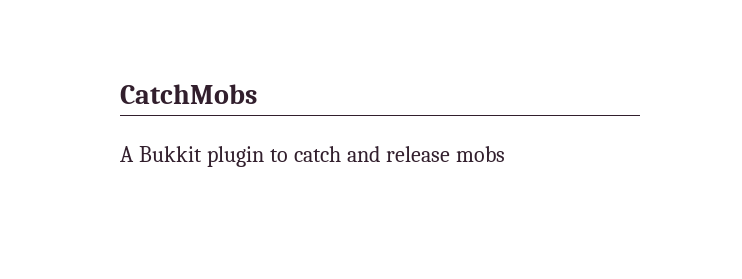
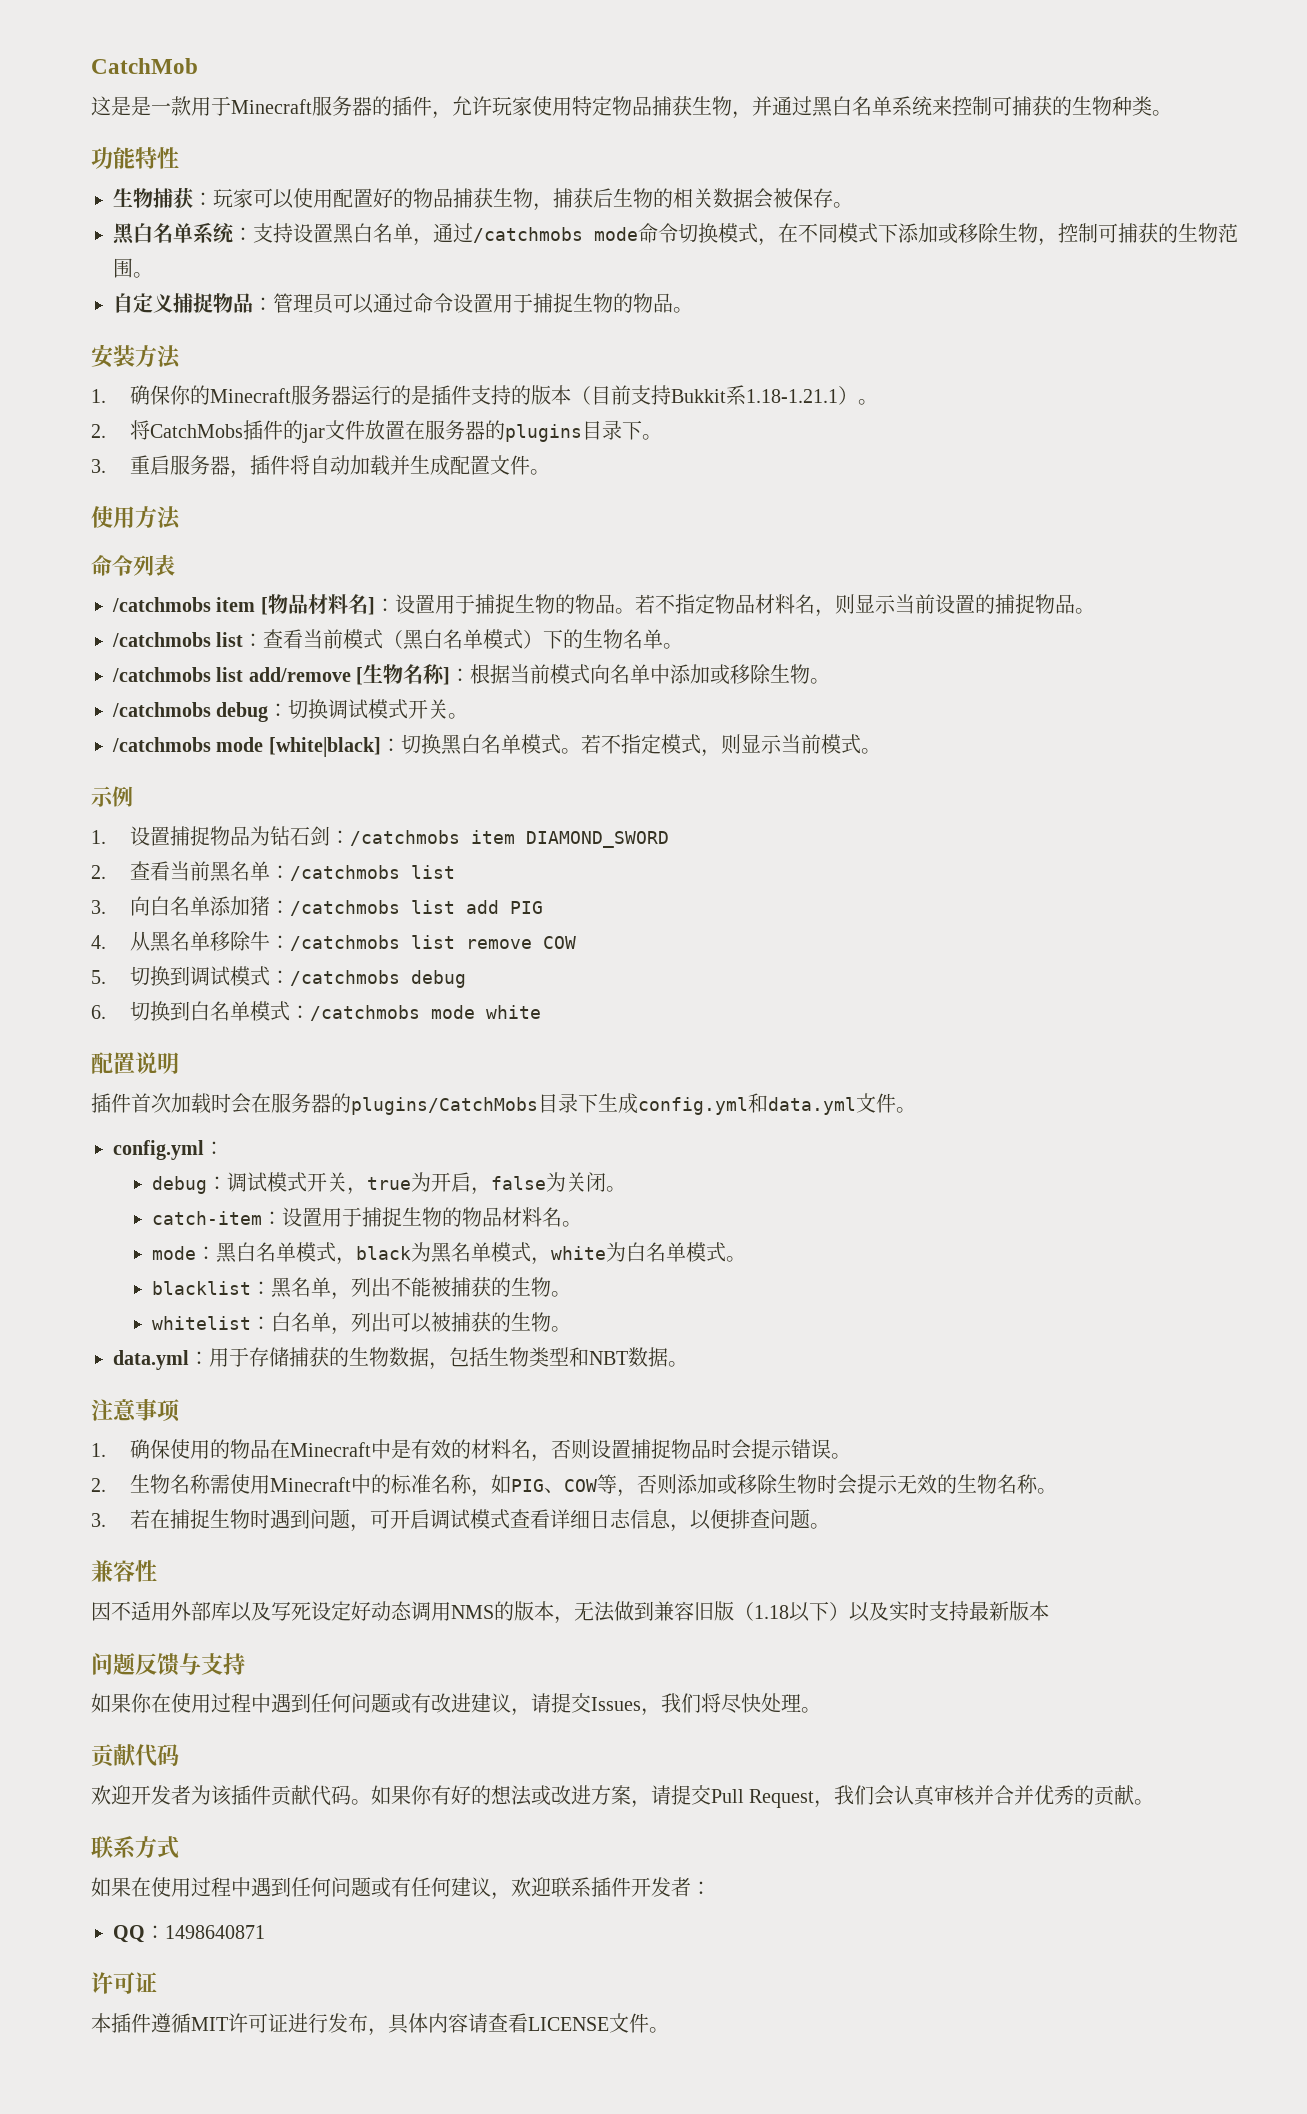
- CatchMobs
- A Bukkit plugin to catch and release mobs
+ CatchMob
+ 这是是一款用于Minecraft服务器的插件，允许玩家使用特定物品捕获生物，并通过黑白名单系统来控制可捕获的生物种类。
+ 功能特性
+ 生物捕获：玩家可以使用配置好的物品捕获生物，捕获后生物的相关数据会被保存。
+ 黑白名单系统：支持设置黑白名单，通过/catchmobs mode命令切换模式，在不同模式下添加或移除生物，控制可捕获的生物范围。
+ 自定义捕捉物品：管理员可以通过命令设置用于捕捉生物的物品。
+ 安装方法
+ 1.确保你的Minecraft服务器运行的是插件支持的版本（目前支持Bukkit系1.18-1.21.1）。
+ 2.将CatchMobs插件的jar文件放置在服务器的plugins目录下。
+ 3.重启服务器，插件将自动加载并生成配置文件。
+ 使用方法
+ 命令列表
+ /catchmobs item [物品材料名]：设置用于捕捉生物的物品。若不指定物品材料名，则显示当前设置的捕捉物品。
+ /catchmobs list：查看当前模式（黑白名单模式）下的生物名单。
+ /catchmobs list add/remove [生物名称]：根据当前模式向名单中添加或移除生物。
+ /catchmobs debug：切换调试模式开关。
+ /catchmobs mode [white|black]：切换黑白名单模式。若不指定模式，则显示当前模式。
+ 示例
+ 1.设置捕捉物品为钻石剑：/catchmobs item DIAMOND_SWORD
+ 2.查看当前黑名单：/catchmobs list
+ 3.向白名单添加猪：/catchmobs list add PIG
+ 4.从黑名单移除牛：/catchmobs list remove COW
+ 5.切换到调试模式：/catchmobs debug
+ 6.切换到白名单模式：/catchmobs mode white
+ 配置说明
+ 插件首次加载时会在服务器的plugins/CatchMobs目录下生成config.yml和data.yml文件。
+ config.yml：
+ debug：调试模式开关，true为开启，false为关闭。
+ catch-item：设置用于捕捉生物的物品材料名。
+ mode：黑白名单模式，black为黑名单模式，white为白名单模式。
+ blacklist：黑名单，列出不能被捕获的生物。
+ whitelist：白名单，列出可以被捕获的生物。
+ data.yml：用于存储捕获的生物数据，包括生物类型和NBT数据。
+ 注意事项
+ 1.确保使用的物品在Minecraft中是有效的材料名，否则设置捕捉物品时会提示错误。
+ 2.生物名称需使用Minecraft中的标准名称，如PIG、COW等，否则添加或移除生物时会提示无效的生物名称。
+ 3.若在捕捉生物时遇到问题，可开启调试模式查看详细日志信息，以便排查问题。
+ 兼容性
+ 因不适用外部库以及写死设定好动态调用NMS的版本，无法做到兼容旧版（1.18以下）以及实时支持最新版本
+ 问题反馈与支持
+ 如果你在使用过程中遇到任何问题或有改进建议，请提交Issues，我们将尽快处理。
+ 贡献代码
+ 欢迎开发者为该插件贡献代码。如果你有好的想法或改进方案，请提交Pull Request，我们会认真审核并合并优秀的贡献。
+ 联系方式
+ 如果在使用过程中遇到任何问题或有任何建议，欢迎联系插件开发者：
+ QQ：1498640871
+ 许可证
+ 本插件遵循MIT许可证进行发布，具体内容请查看LICENSE文件。

